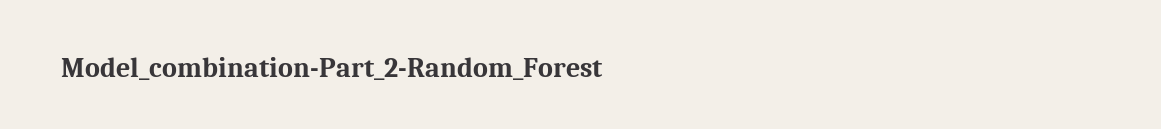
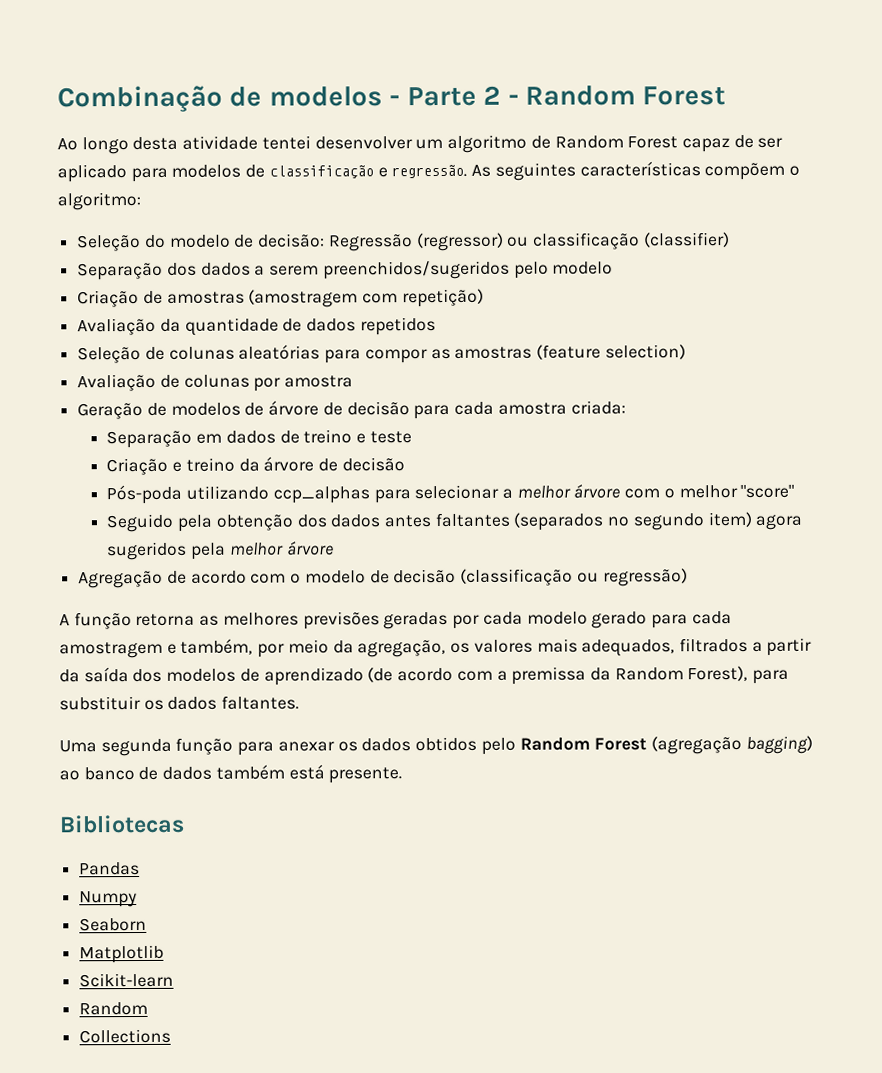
- Model_combination-Part_2-Random_Forest
+ Combinação de modelos - Parte 2 - Random Forest
+ Ao longo desta atividade tentei desenvolver um algoritmo de Random Forest capaz de ser aplicado para modelos de classificação e regressão. As seguintes características compõem o algoritmo:
+ Seleção do modelo de decisão: Regressão (regressor) ou classificação (classifier)
+ Separação dos dados a serem preenchidos/sugeridos pelo modelo
+ Criação de amostras (amostragem com repetição)
+ Avaliação da quantidade de dados repetidos
+ Seleção de colunas aleatórias para compor as amostras (feature selection)
+ Avaliação de colunas por amostra
+ Geração de modelos de árvore de decisão para cada amostra criada:
+ Separação em dados de treino e teste
+ Criação e treino da árvore de decisão
+ Pós-poda utilizando ccp_alphas para selecionar a melhor árvore com o melhor "score"
+ Seguido pela obtenção dos dados antes faltantes (separados no segundo item) agora sugeridos pela melhor árvore
+ Agregação de acordo com o modelo de decisão (classificação ou regressão)
+ A função retorna as melhores previsões geradas por cada modelo gerado para cada amostragem e também, por meio da agregação, os valores mais adequados, filtrados a partir da saída dos modelos de aprendizado (de acordo com a premissa da Random Forest), para substituir os dados faltantes.
+ Uma segunda função para anexar os dados obtidos pelo Random Forest (agregação bagging) ao banco de dados também está presente.
+ Bibliotecas
+ Pandas
+ Numpy
+ Seaborn
+ Matplotlib
+ Scikit-learn
+ Random
+ Collections

